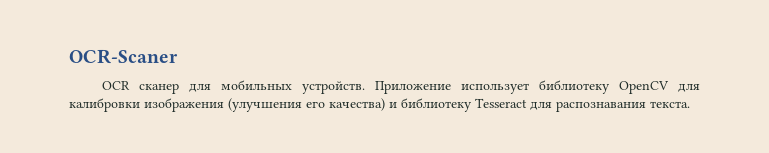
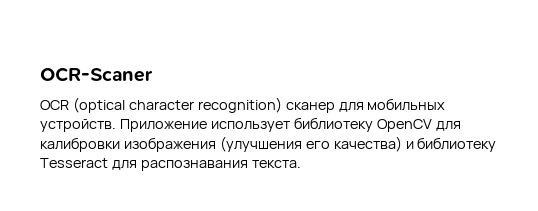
- OCR сканер для мобильных устройств.
+ OCR (optical character recognition) сканер для мобильных устройств.

